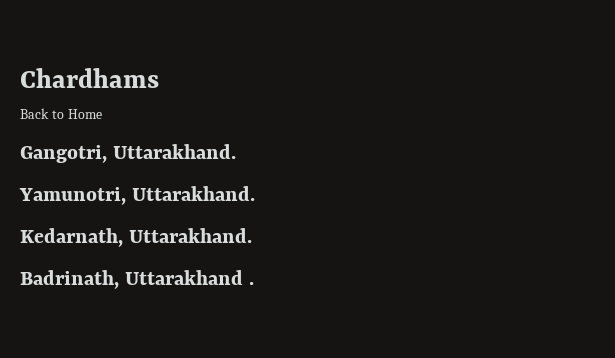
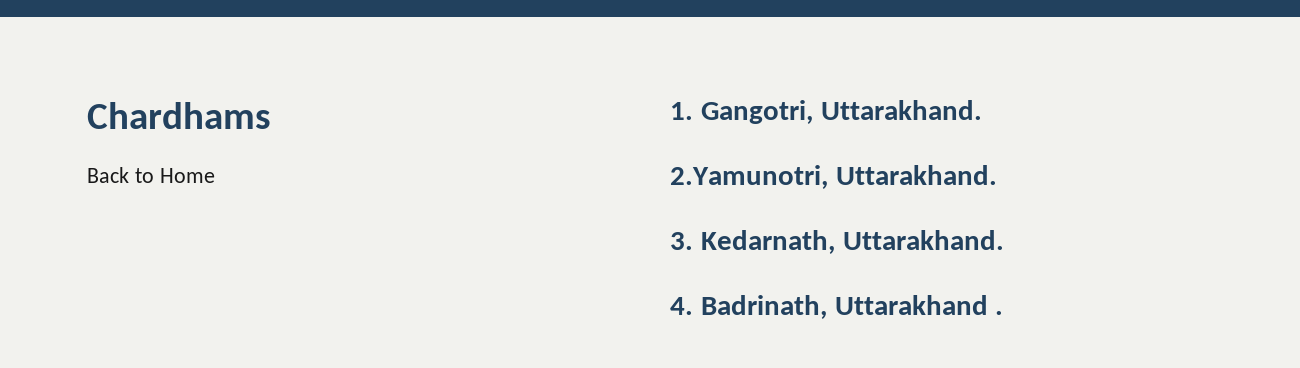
- Gangotri, Uttarakhand.
+ 1. Gangotri, Uttarakhand.
- Yamunotri, Uttarakhand.
- Kedarnath, Uttarakhand.
+ 2.Yamunotri, Uttarakhand.
+ 3. Kedarnath, Uttarakhand.
- Badrinath, Uttarakhand .
+ 4. Badrinath, Uttarakhand .

